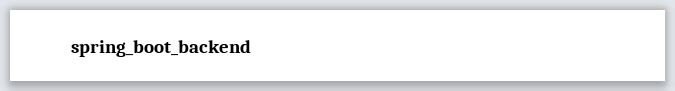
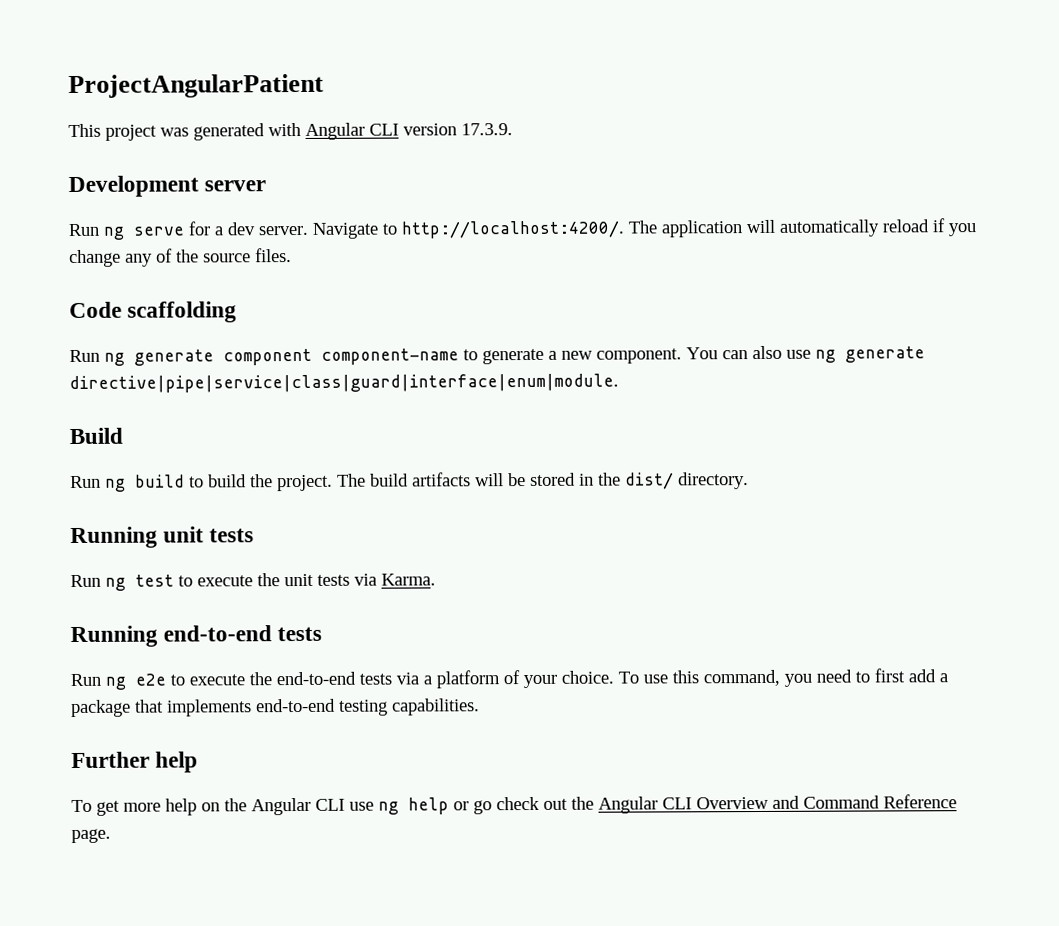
- spring_boot_backend
+ ProjectAngularPatient
+ This project was generated with Angular CLI version 17.3.9.
+ Development server
+ Run ng serve for a dev server. Navigate to http://localhost:4200/. The application will automatically reload if you change any of the source files.
+ Code scaffolding
+ Run ng generate component component-name to generate a new component. You can also use ng generate directive|pipe|service|class|guard|interface|enum|module.
+ Build
+ Run ng build to build the project. The build artifacts will be stored in the dist/ directory.
+ Running unit tests
+ Run ng test to execute the unit tests via Karma.
+ Running end-to-end tests
+ Run ng e2e to execute the end-to-end tests via a platform of your choice. To use this command, you need to first add a package that implements end-to-end testing capabilities.
+ Further help
+ To get more help on the Angular CLI use ng help or go check out the Angular CLI Overview and Command Reference page.

